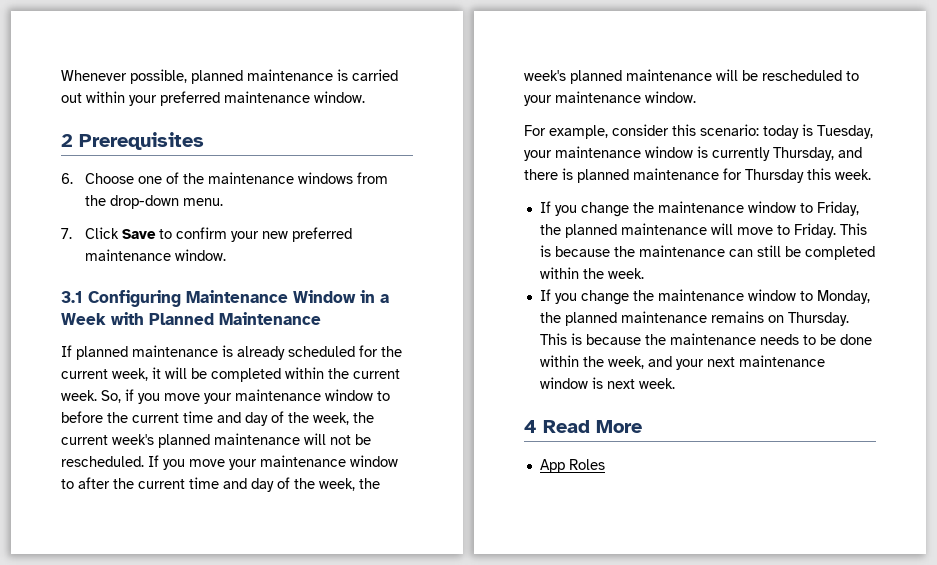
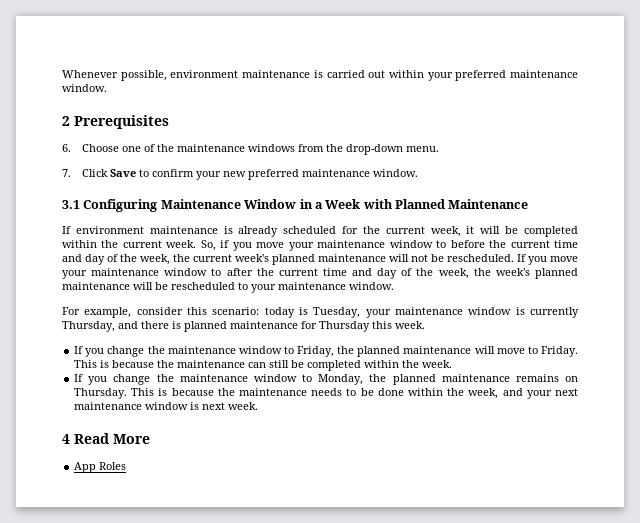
- Whenever possible, planned maintenance is carried out within your preferred maintenance window.
+ Whenever possible, environment maintenance is carried out within your preferred maintenance window.
- If planned maintenance is already scheduled for the current week, it will be completed within the current week.
+ If environment maintenance is already scheduled for the current week, it will be completed within the current week.

